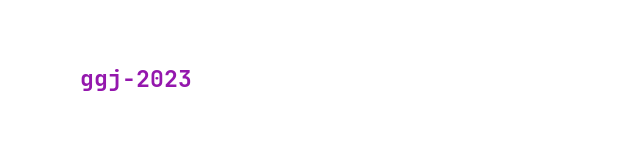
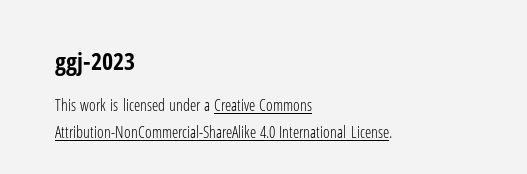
+ This work is licensed under a Creative Commons Attribution-NonCommercial-ShareAlike 4.0 International License.

